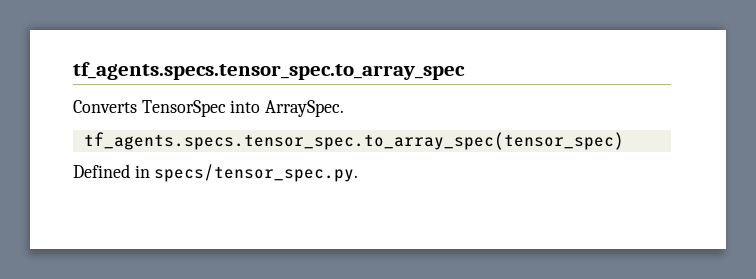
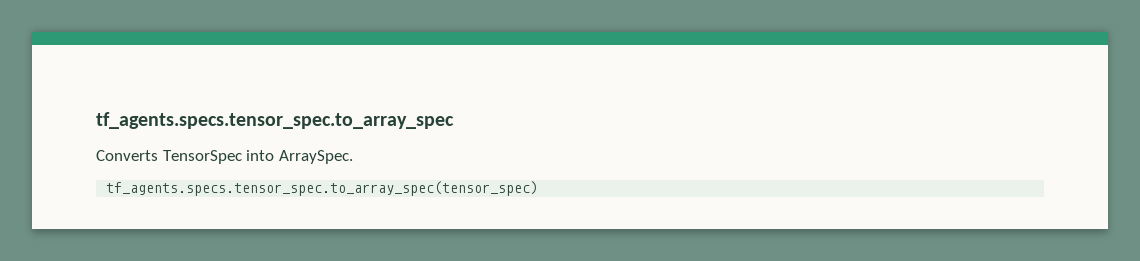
- Defined in specs/tensor_spec.py.

